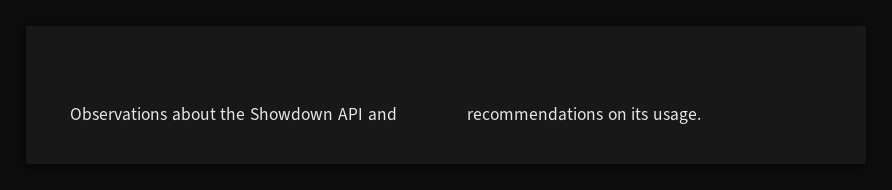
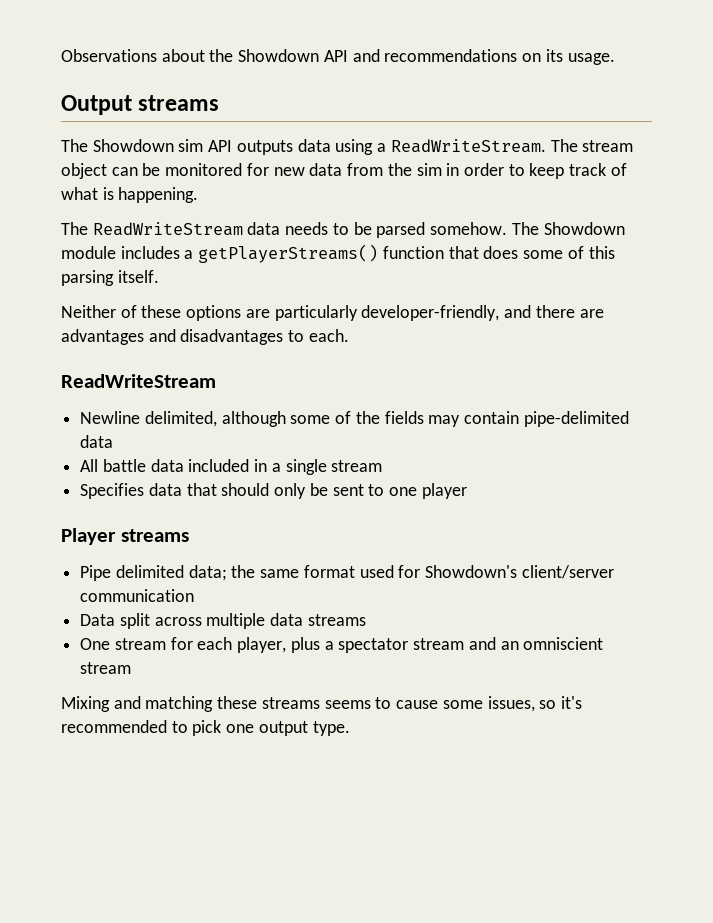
+ Output streams
+ The Showdown sim API outputs data using a ReadWriteStream. The stream object can be monitored for new data from the sim in order to keep track of what is happening.
+ The ReadWriteStream data needs to be parsed somehow. The Showdown module includes a getPlayerStreams() function that does some of this parsing itself.
+ Neither of these options are particularly developer-friendly, and there are advantages and disadvantages to each.
+ ReadWriteStream
+ Newline delimited, although some of the fields may contain pipe-delimited data
+ All battle data included in a single stream
+ Specifies data that should only be sent to one player
+ Player streams
+ Pipe delimited data; the same format used for Showdown's client/server communication
+ Data split across multiple data streams
+ One stream for each player, plus a spectator stream and an omniscient stream
+ Mixing and matching these streams seems to cause some issues, so it's recommended to pick one output type.

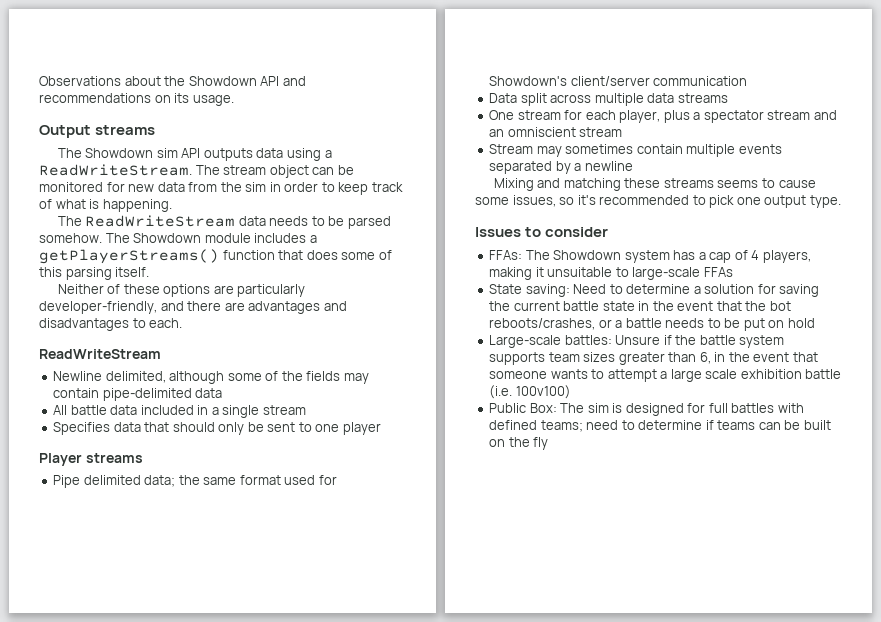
+ Stream may sometimes contain multiple events separated by a newline
+ Issues to consider
+ FFAs: The Showdown system has a cap of 4 players, making it unsuitable to large-scale FFAs
+ State saving: Need to determine a solution for saving the current battle state in the event that the bot reboots/crashes, or a battle needs to be put on hold
+ Large-scale battles: Unsure if the battle system supports team sizes greater than 6, in the event that someone wants to attempt a large scale exhibition battle (i.e. 100v100)
+ Public Box: The sim is designed for full battles with defined teams; need to determine if teams can be built on the fly

